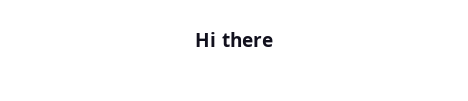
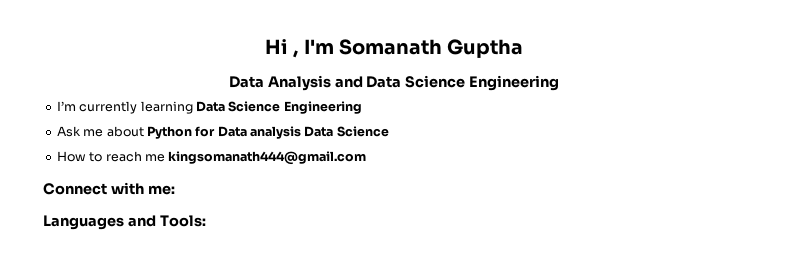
- Hi there
+ Hi , I'm Somanath Guptha
+ Data Analysis and Data Science Engineering
+ I’m currently learning Data Science Engineering
+ Ask me about Python for Data analysis Data Science
+ How to reach me kingsomanath444@gmail.com
+ Connect with me:
+ Languages and Tools:

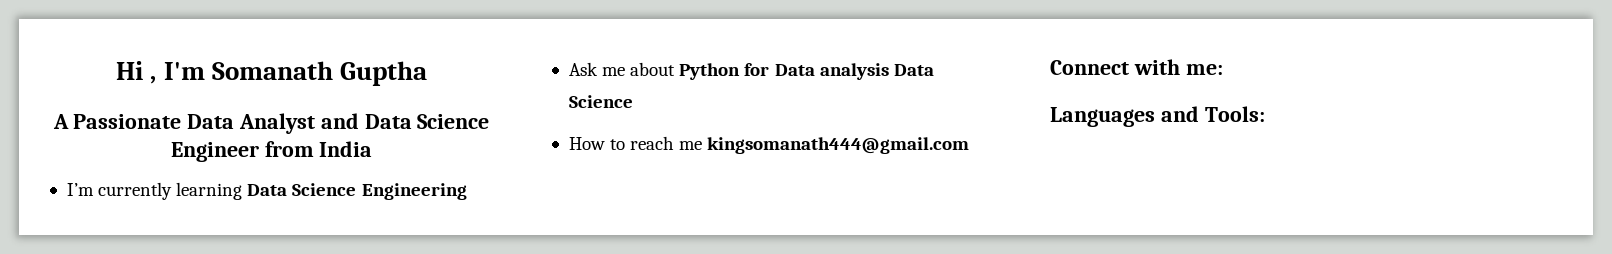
- Data Analysis and Data Science Engineering
+ A Passionate Data Analyst and Data Science Engineer from India

